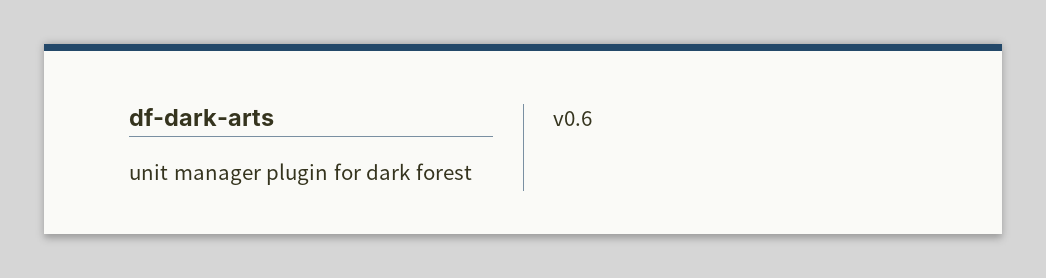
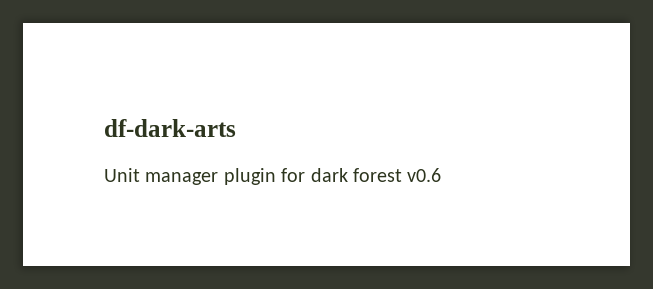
- unit manager plugin for dark forest v0.6
+ Unit manager plugin for dark forest v0.6

